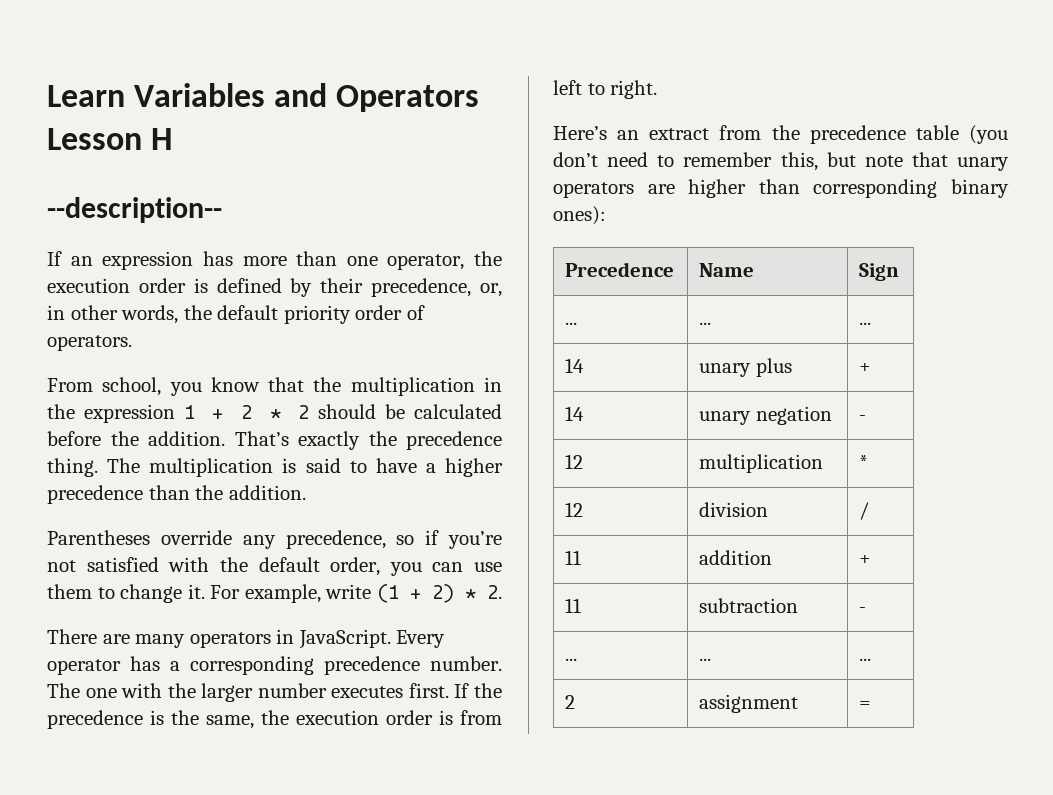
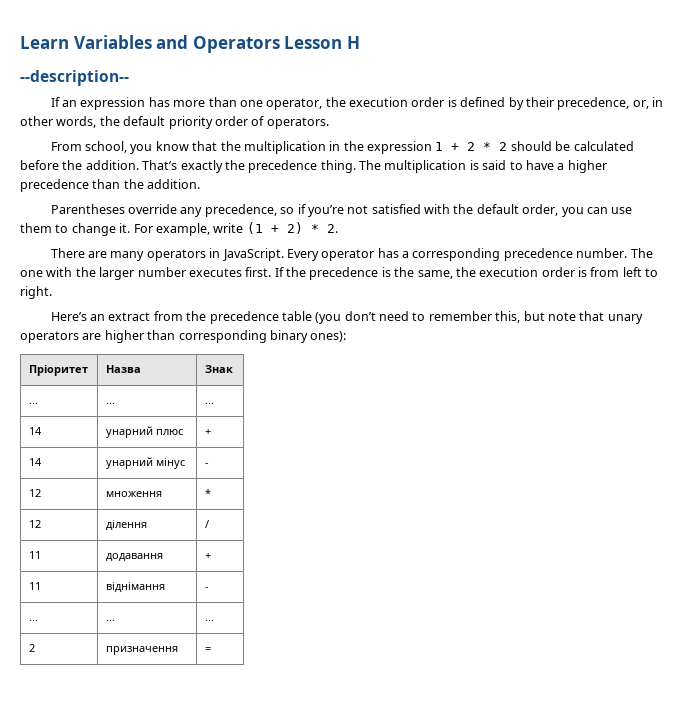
- Precedence | Name | Sign
+ Пріоритет | Назва | Знак
- 14 | unary plus | +
+ 14 | унарний плюс | +
- 14 | unary negation | -
+ 14 | унарний мінус | -
- 12 | multiplication | *
+ 12 | множення | *
- 12 | division | /
+ 12 | ділення | /
- 11 | addition | +
+ 11 | додавання | +
- 11 | subtraction | -
+ 11 | віднімання | -
- 2 | assignment | =
+ 2 | призначення | =

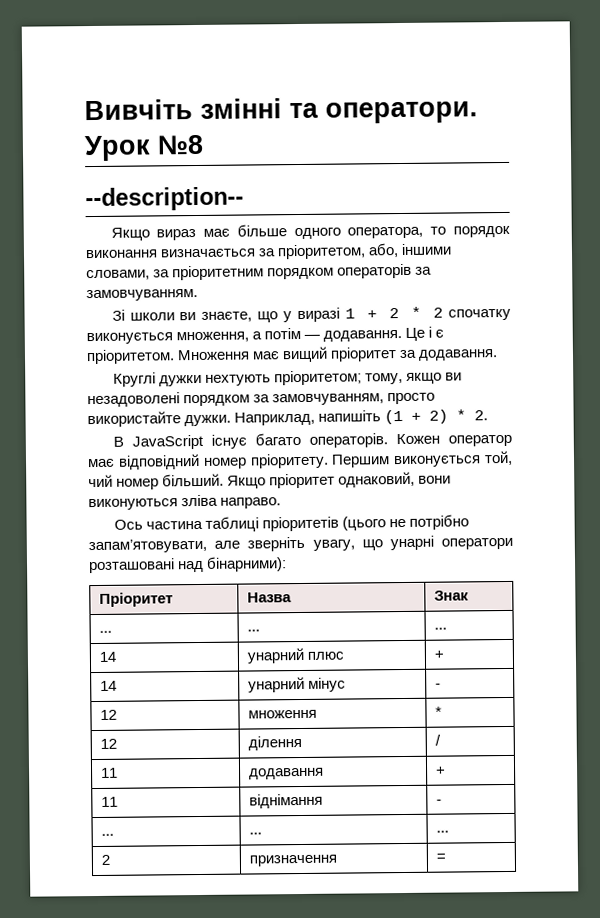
- Learn Variables and Operators Lesson H
+ Вивчіть змінні та оператори. Урок №8
  --description--
- If an expression has more than one operator, the execution order is defined by their precedence, or, in other words, the default priority order of operators.
- From school, you know that the multiplication in the expression 1 + 2 * 2 should be calculated before the addition. That’s exactly the precedence thing. The multiplication is said to have a higher precedence than the addition.
- Parentheses override any precedence, so if you’re not satisfied with the default order, you can use them to change it. For example, write (1 + 2) * 2.
+ Якщо вираз має більше одного оператора, то порядок виконання визначається за пріоритетом, або, іншими словами, за пріоритетним порядком операторів за замовчуванням.
+ Зі школи ви знаєте, що у виразі 1 + 2 * 2 спочатку виконується множення, а потім — додавання. Це і є пріоритетом. Множення має вищий пріоритет за додавання.
+ Круглі дужки нехтують пріоритетом; тому, якщо ви незадоволені порядком за замовчуванням, просто використайте дужки. Наприклад, напишіть (1 + 2) * 2.
- There are many operators in JavaScript. Every operator has a corresponding precedence number. The one with the larger number executes first. If the precedence is the same, the execution order is from left to right.
- Here’s an extract from the precedence table (you don’t need to remember this, but note that unary operators are higher than corresponding binary ones):
+ В JavaScript існує багато операторів. Кожен оператор має відповідний номер пріоритету. Першим виконується той, чий номер більший. Якщо пріоритет однаковий, вони виконуються зліва направо.
+ Ось частина таблиці пріоритетів (цього не потрібно запам’ятовувати, але зверніть увагу, що унарні оператори розташовані над бінарними):

